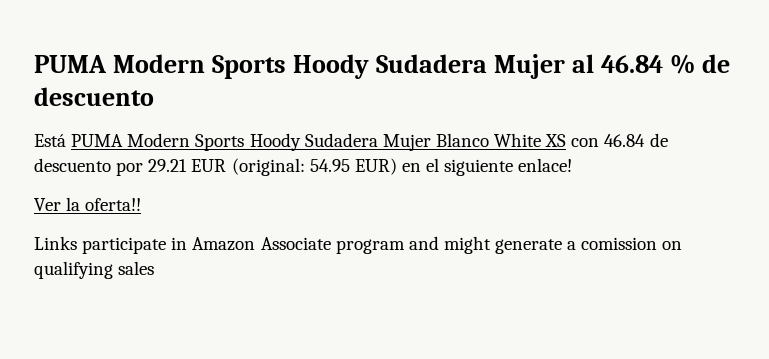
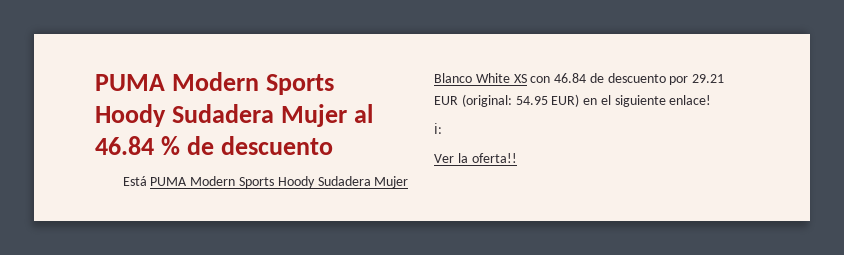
+ ℹ:
- Links participate in Amazon Associate program and might generate a comission on qualifying sales

